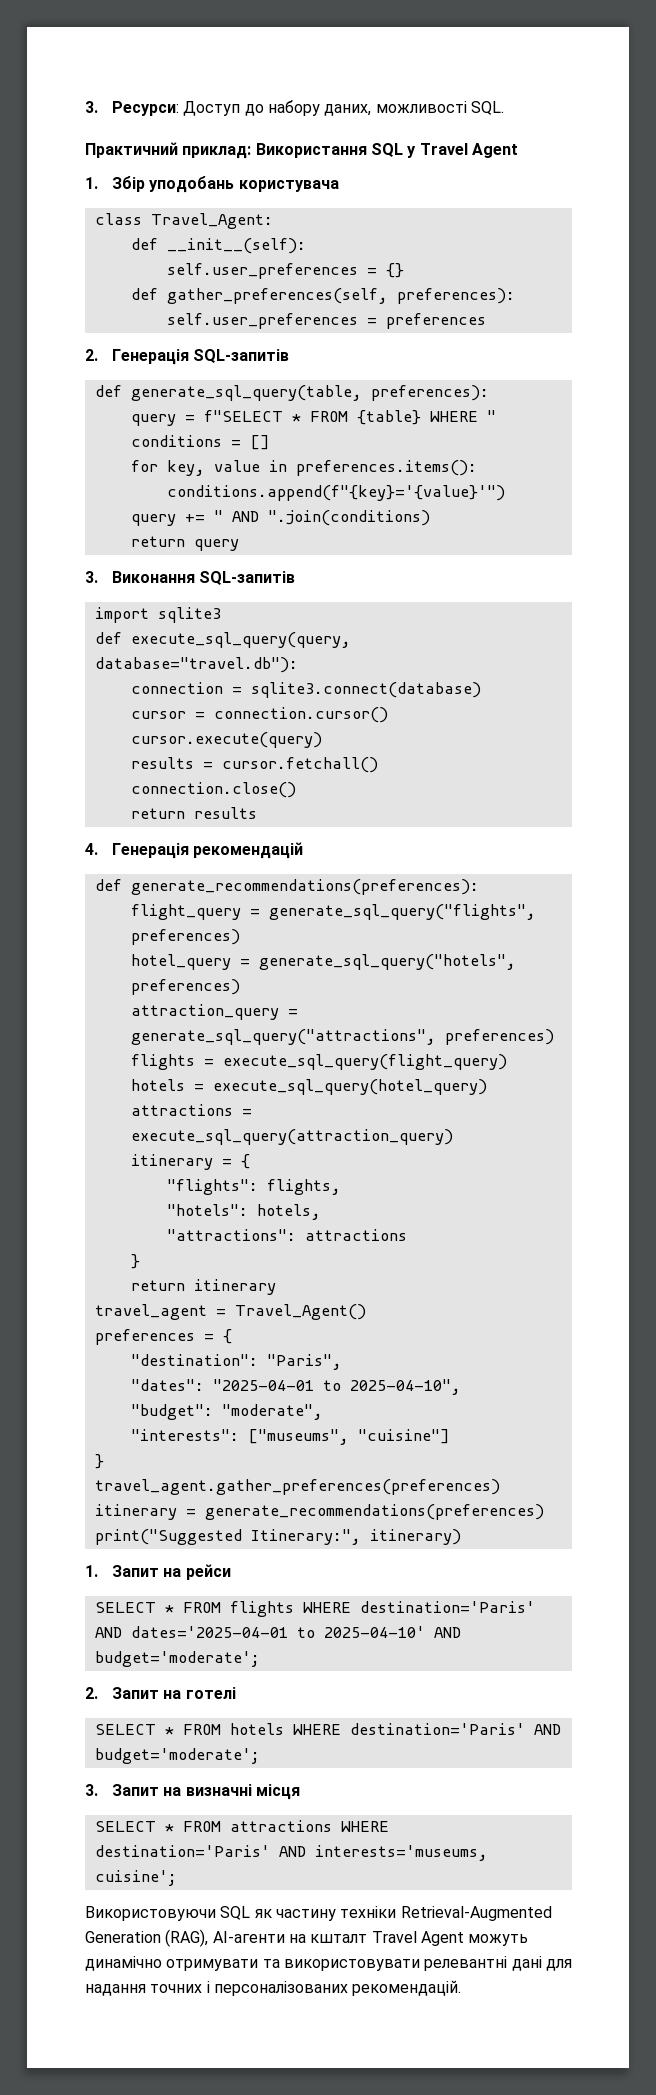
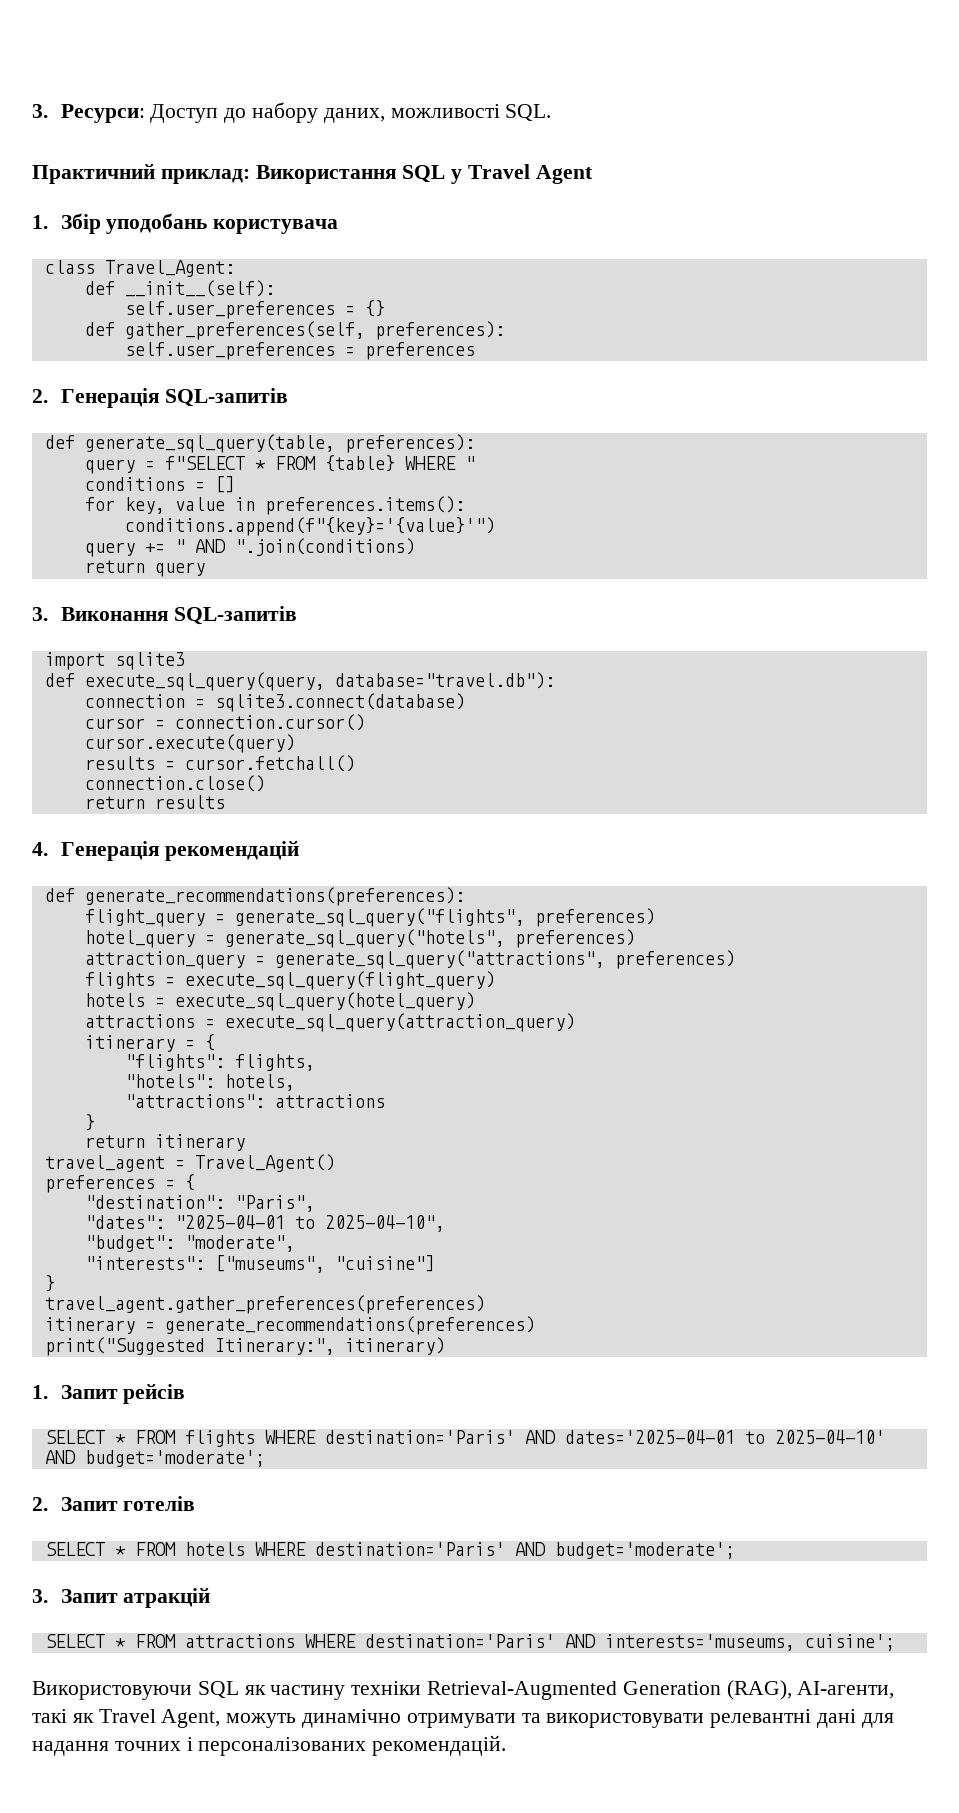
- 1. Запит на рейси
+ 1. Запит рейсів
- 2. Запит на готелі
+ 2. Запит готелів
- 3. Запит на визначні місця
+ 3. Запит атракцій
- Використовуючи SQL як частину техніки Retrieval-Augmented Generation (RAG), AI-агенти на кшталт Travel Agent можуть динамічно отримувати та використовувати релевантні дані для надання точних і персоналізованих рекомендацій.
+ Використовуючи SQL як частину техніки Retrieval-Augmented Generation (RAG), AI-агенти, такі як Travel Agent, можуть динамічно отримувати та використовувати релевантні дані для надання точних і персоналізованих рекомендацій.

